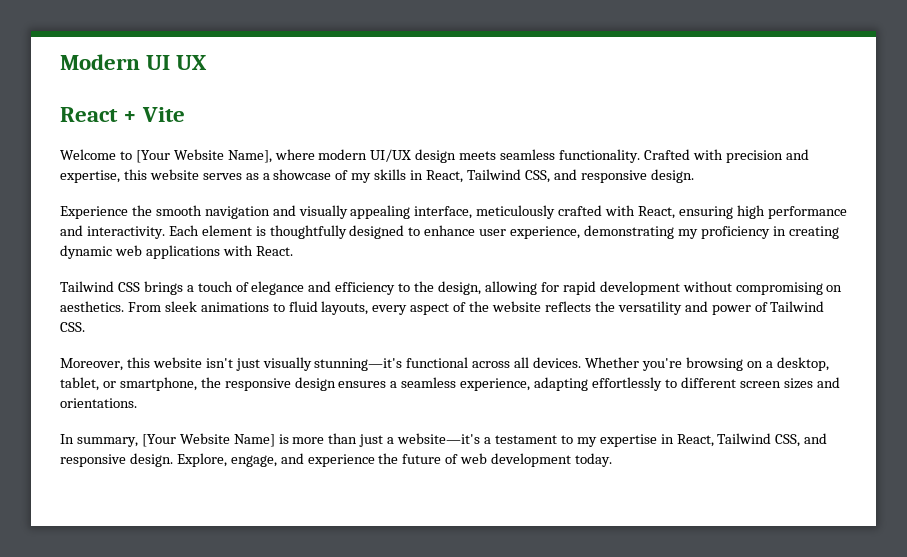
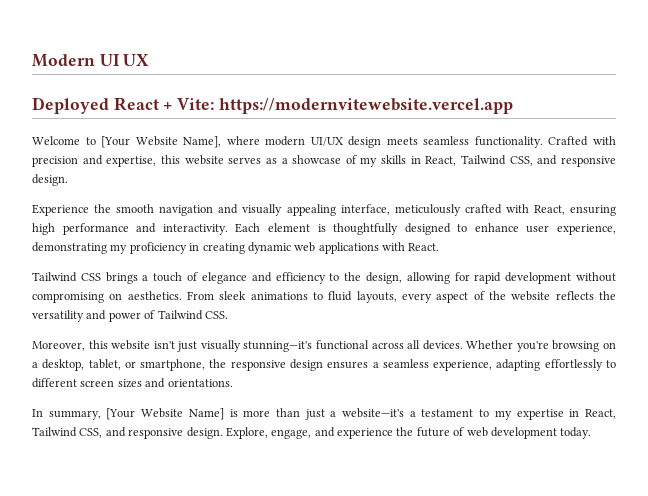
- React + Vite
+ Deployed React + Vite: https://modernvitewebsite.vercel.app

